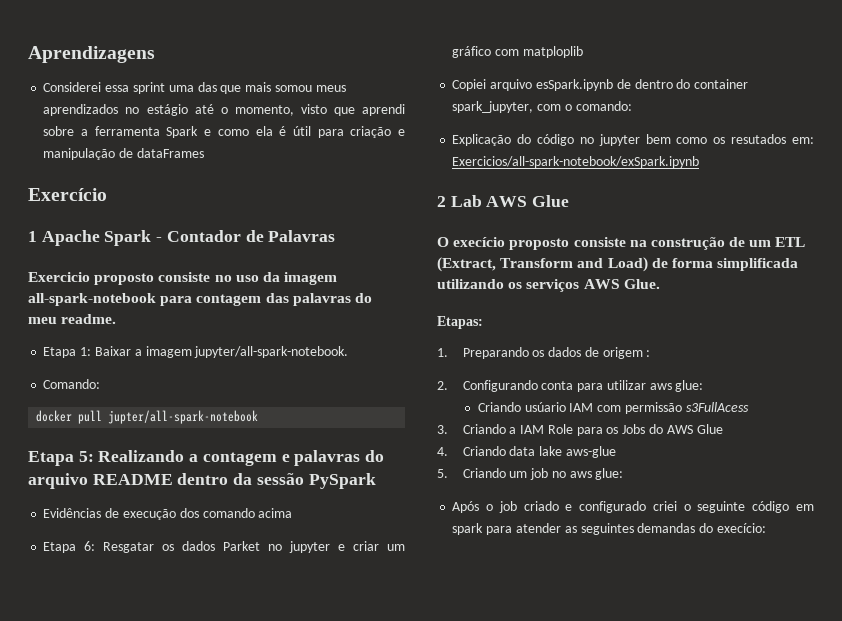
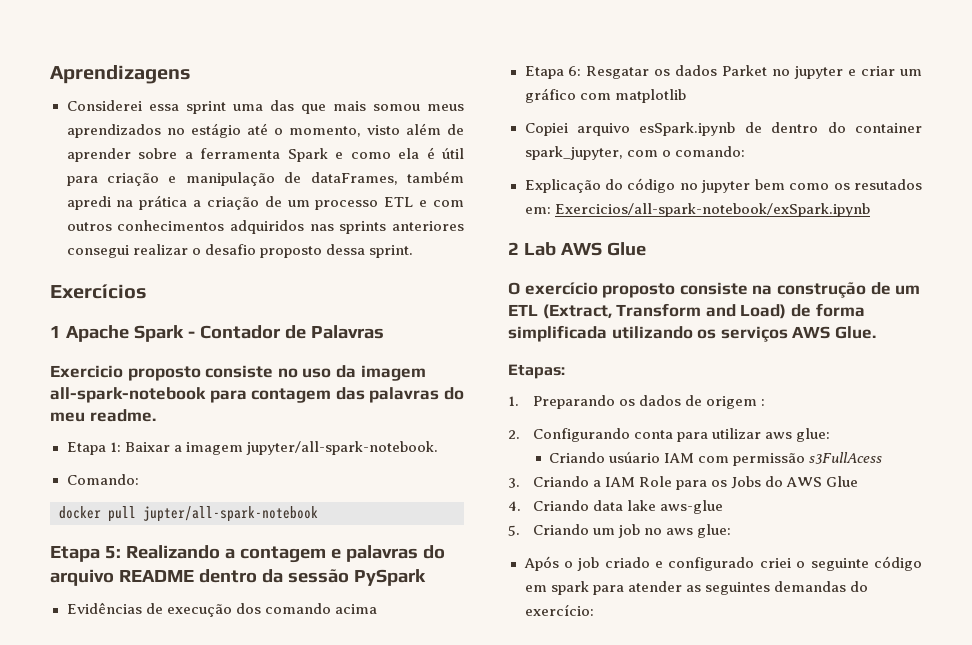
- Considerei essa sprint uma das que mais somou meus aprendizados no estágio até o momento, visto que aprendi sobre a ferramenta Spark e como ela é útil para criação e manipulação de dataFrames
- Exercício
+ Considerei essa sprint uma das que mais somou meus aprendizados no estágio até o momento, visto além de aprender sobre a ferramenta Spark e como ela é útil para criação e manipulação de dataFrames, também apredi na prática a criação de um processo ETL e com outros conhecimentos adquiridos nas sprints anteriores consegui realizar o desafio proposto dessa sprint.
+ Exercícios
- Etapa 6: Resgatar os dados Parket no jupyter e criar um gráfico com matploplib
+ Etapa 6: Resgatar os dados Parket no jupyter e criar um gráfico com matplotlib
- O execício proposto consiste na construção de um ETL (Extract, Transform and Load) de forma simplificada utilizando os serviços AWS Glue.
+ O exercício proposto consiste na construção de um ETL (Extract, Transform and Load) de forma simplificada utilizando os serviços AWS Glue.
- Após o job criado e configurado criei o seguinte código em spark para atender as seguintes demandas do execício:
+ Após o job criado e configurado criei o seguinte código em spark para atender as seguintes demandas do exercício:

